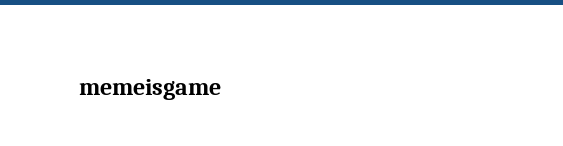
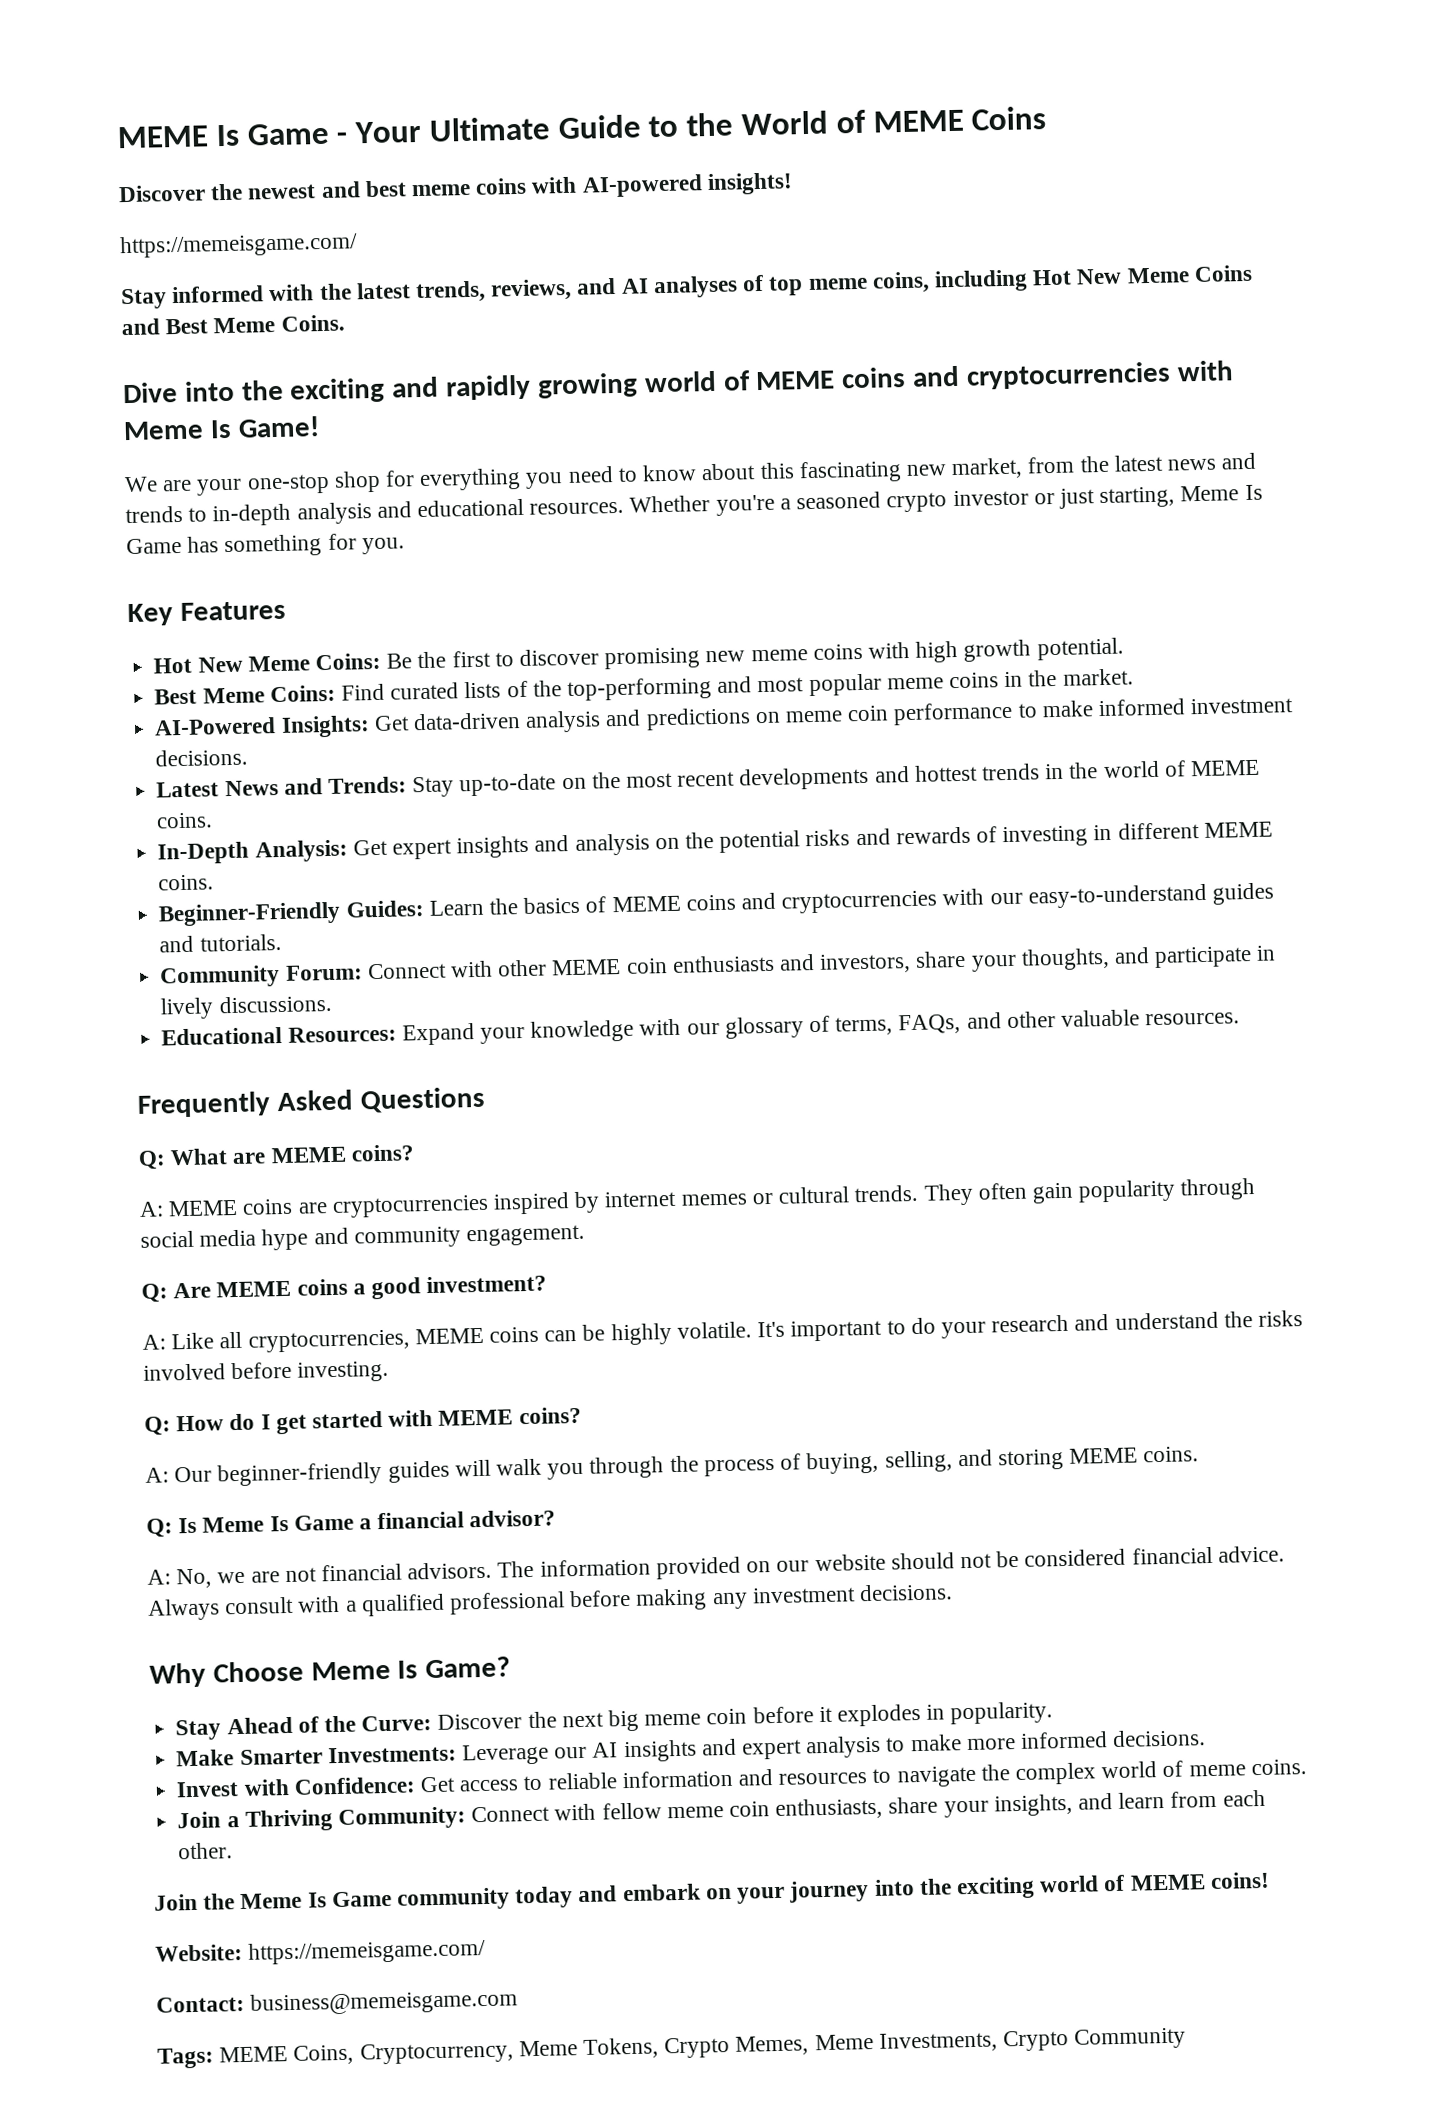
- memeisgame
+ MEME Is Game - Your Ultimate Guide to the World of MEME Coins
+ Discover the newest and best meme coins with AI-powered insights!
+ https://memeisgame.com/
+ Stay informed with the latest trends, reviews, and AI analyses of top meme coins, including Hot New Meme Coins and Best Meme Coins.
+ Dive into the exciting and rapidly growing world of MEME coins and cryptocurrencies with Meme Is Game!
+ We are your one-stop shop for everything you need to know about this fascinating new market, from the latest news and trends to in-depth analysis and educational resources. Whether you're a seasoned crypto investor or just starting, Meme Is Game has something for you.
+ Key Features
+ Hot New Meme Coins: Be the first to discover promising new meme coins with high growth potential.
+ Best Meme Coins: Find curated lists of the top-performing and most popular meme coins in the market.
+ AI-Powered Insights: Get data-driven analysis and predictions on meme coin performance to make informed investment decisions.
+ Latest News and Trends: Stay up-to-date on the most recent developments and hottest trends in the world of MEME coins.
+ In-Depth Analysis: Get expert insights and analysis on the potential risks and rewards of investing in different MEME coins.
+ Beginner-Friendly Guides: Learn the basics of MEME coins and cryptocurrencies with our easy-to-understand guides and tutorials.
+ Community Forum: Connect with other MEME coin enthusiasts and investors, share your thoughts, and participate in lively discussions.
+ Educational Resources: Expand your knowledge with our glossary of terms, FAQs, and other valuable resources.
+ Frequently Asked Questions
+ Q: What are MEME coins?
+ A: MEME coins are cryptocurrencies inspired by internet memes or cultural trends. They often gain popularity through social media hype and community engagement.
+ Q: Are MEME coins a good investment?
+ A: Like all cryptocurrencies, MEME coins can be highly volatile. It's important to do your research and understand the risks involved before investing.
+ Q: How do I get started with MEME coins?
+ A: Our beginner-friendly guides will walk you through the process of buying, selling, and storing MEME coins.
+ Q: Is Meme Is Game a financial advisor?
+ A: No, we are not financial advisors. The information provided on our website should not be considered financial advice. Always consult with a qualified professional before making any investment decisions.
+ Why Choose Meme Is Game?
+ Stay Ahead of the Curve: Discover the next big meme coin before it explodes in popularity.
+ Make Smarter Investments: Leverage our AI insights and expert analysis to make more informed decisions.
+ Invest with Confidence: Get access to reliable information and resources to navigate the complex world of meme coins.
+ Join a Thriving Community: Connect with fellow meme coin enthusiasts, share your insights, and learn from each other.
+ Join the Meme Is Game community today and embark on your journey into the exciting world of MEME coins!
+ Website: https://memeisgame.com/
+ Contact: business@memeisgame.com
+ Tags: MEME Coins, Cryptocurrency, Meme Tokens, Crypto Memes, Meme Investments, Crypto Community

